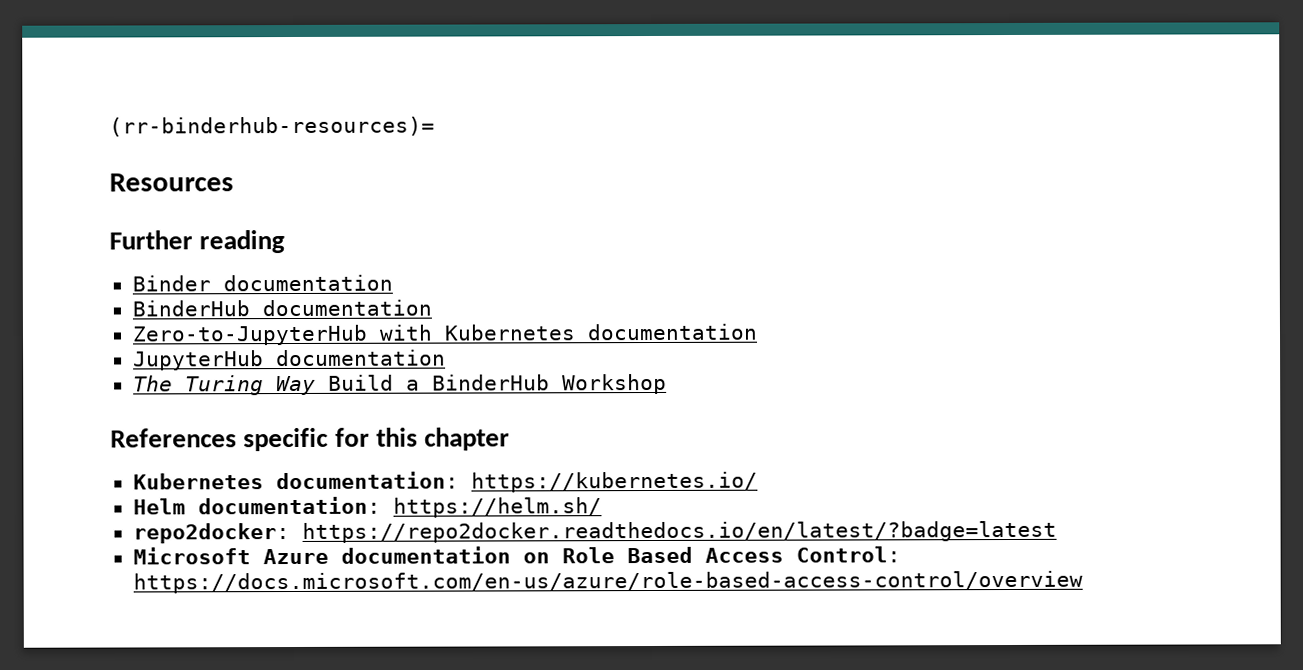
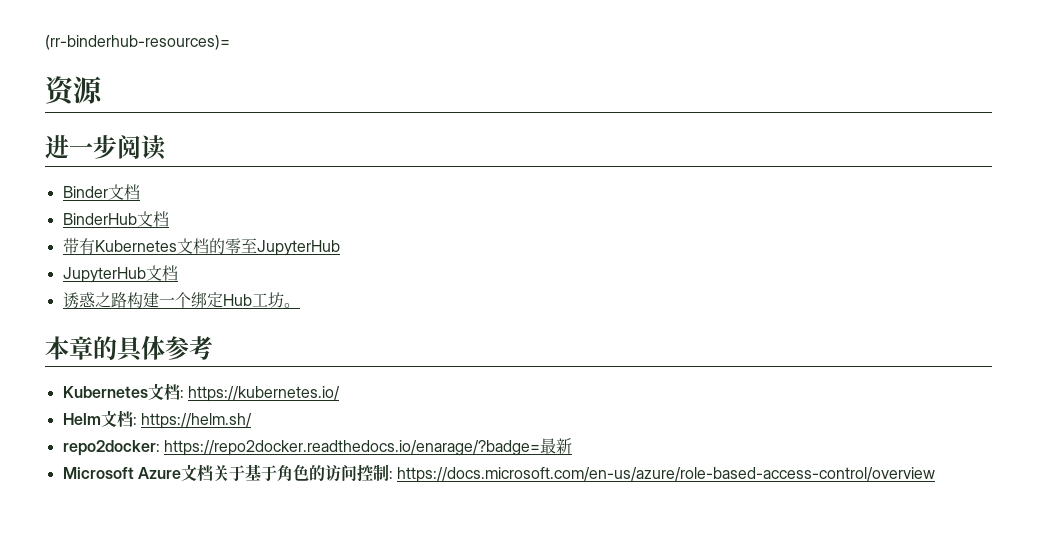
- Resources
- Further reading
+ 资源
+ 进一步阅读
- Binder documentation
- BinderHub documentation
- Zero-to-JupyterHub with Kubernetes documentation
- JupyterHub documentation
- The Turing Way Build a BinderHub Workshop
- References specific for this chapter
- Kubernetes documentation: https://kubernetes.io/
+ Binder文档
+ BinderHub文档
+ 带有Kubernetes文档的零至JupyterHub
+ JupyterHub文档
+ 诱惑之路构建一个绑定Hub工坊。
+ 本章的具体参考
+ Kubernetes文档: https://kubernetes.io/
- Helm documentation: https://helm.sh/
+ Helm文档: https://helm.sh/
- repo2docker: https://repo2docker.readthedocs.io/en/latest/?badge=latest
+ repo2docker: https://repo2docker.readthedocs.io/enarage/?badge=最新
- Microsoft Azure documentation on Role Based Access Control: https://docs.microsoft.com/en-us/azure/role-based-access-control/overview
+ Microsoft Azure文档关于基于角色的访问控制: https://docs.microsoft.com/en-us/azure/role-based-access-control/overview

